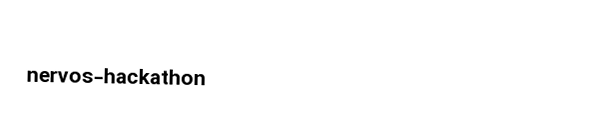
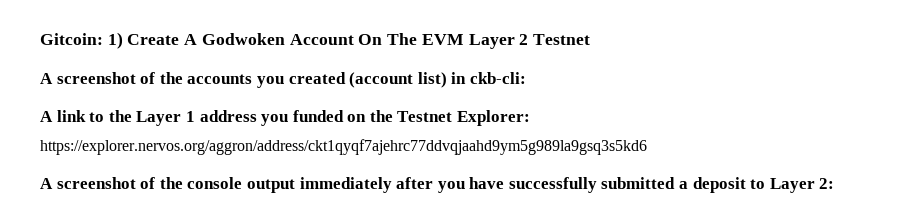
- nervos-hackathon
+ Gitcoin: 1) Create A Godwoken Account On The EVM Layer 2 Testnet
+ A screenshot of the accounts you created (account list) in ckb-cli:
+ A link to the Layer 1 address you funded on the Testnet Explorer:
+ https://explorer.nervos.org/aggron/address/ckt1qyqf7ajehrc77ddvqjaahd9ym5g989la9gsq3s5kd6
+ A screenshot of the console output immediately after you have successfully submitted a deposit to Layer 2:

